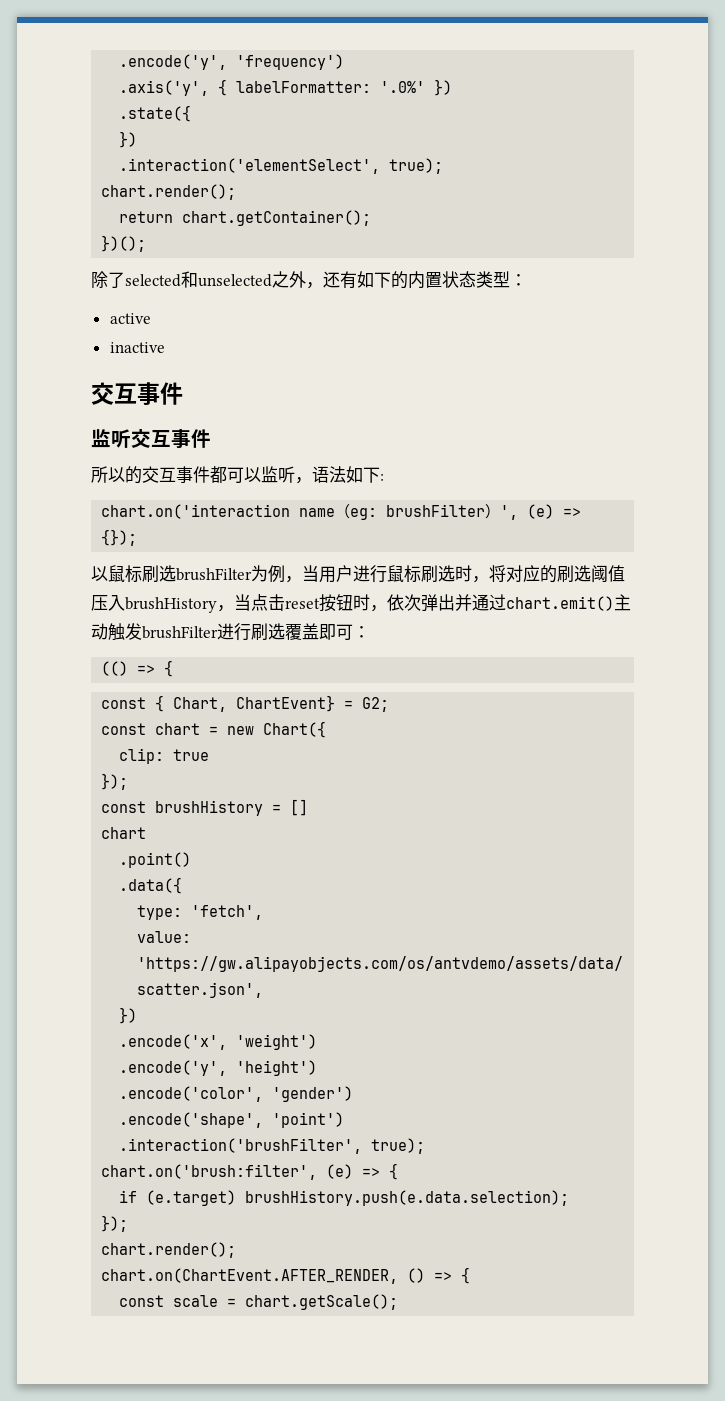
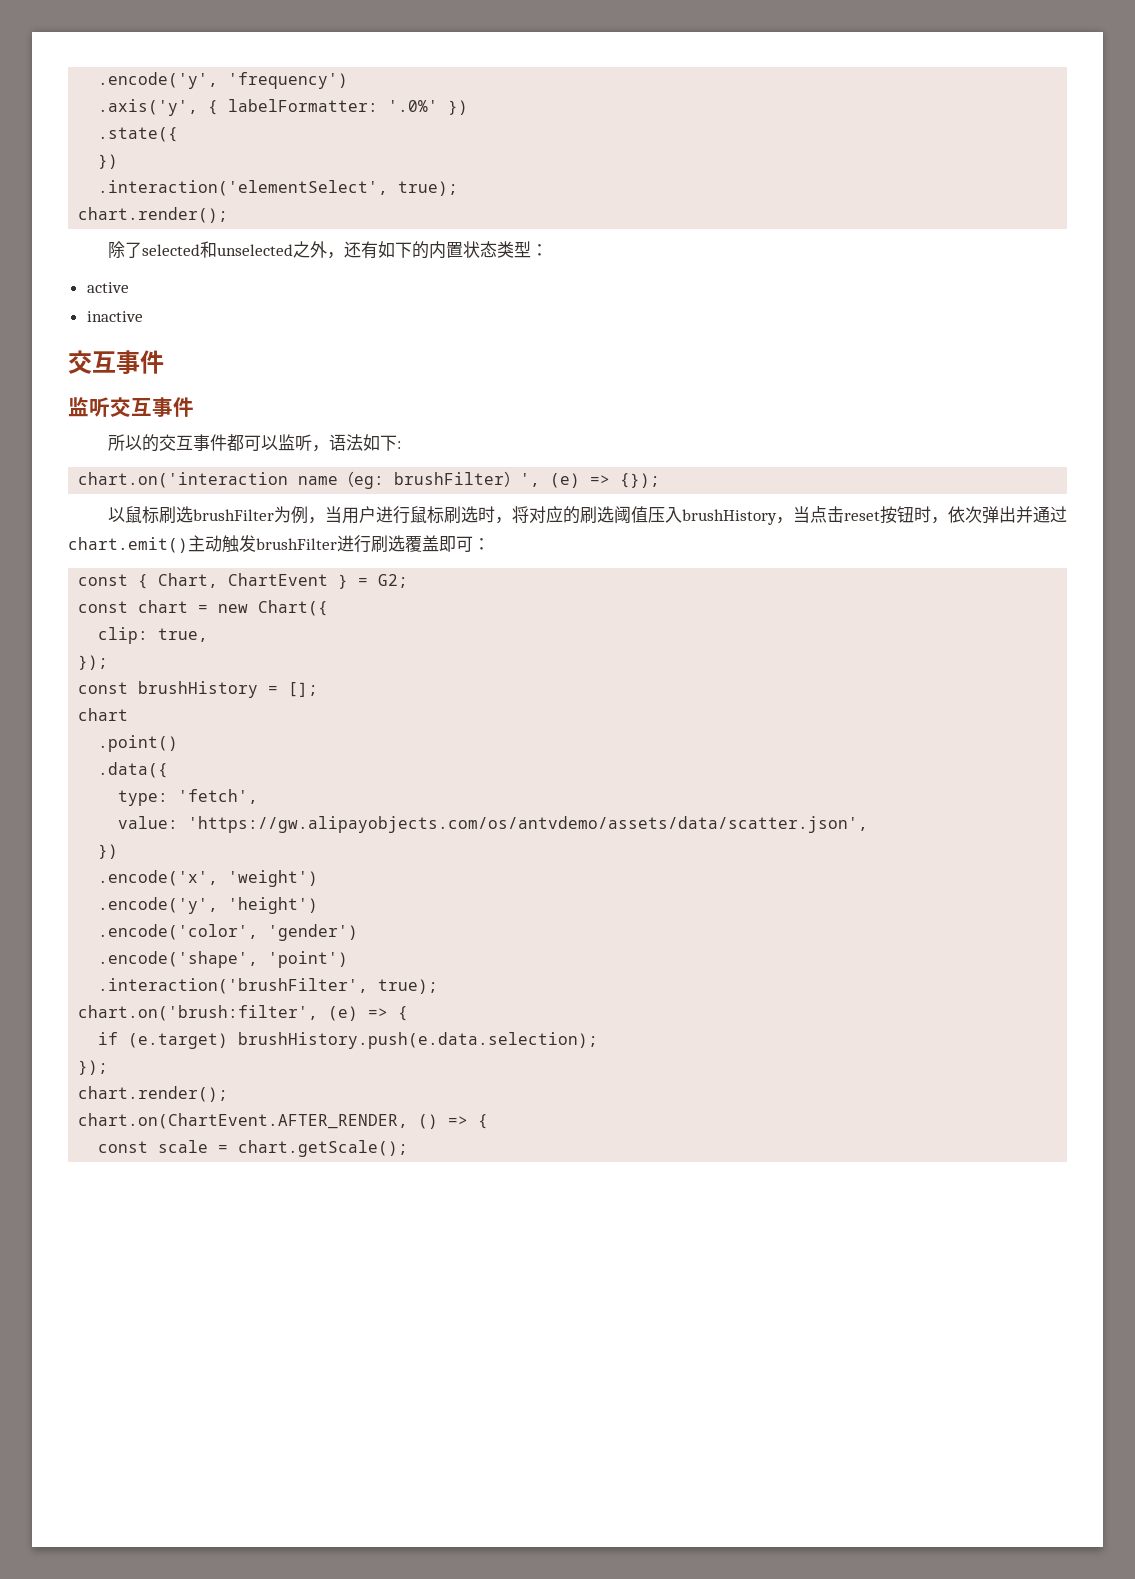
- return chart.getContainer();
- })();
- (() => {
- const { Chart, ChartEvent} = G2;
+ const { Chart, ChartEvent } = G2;
- clip: true
+ clip: true,
- const brushHistory = []
+ const brushHistory = [];

